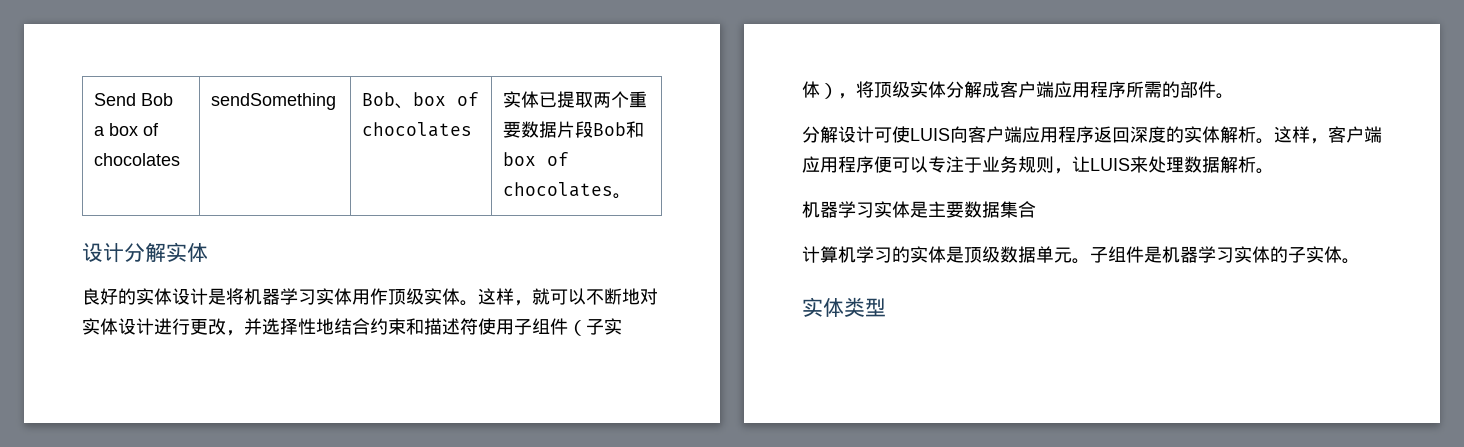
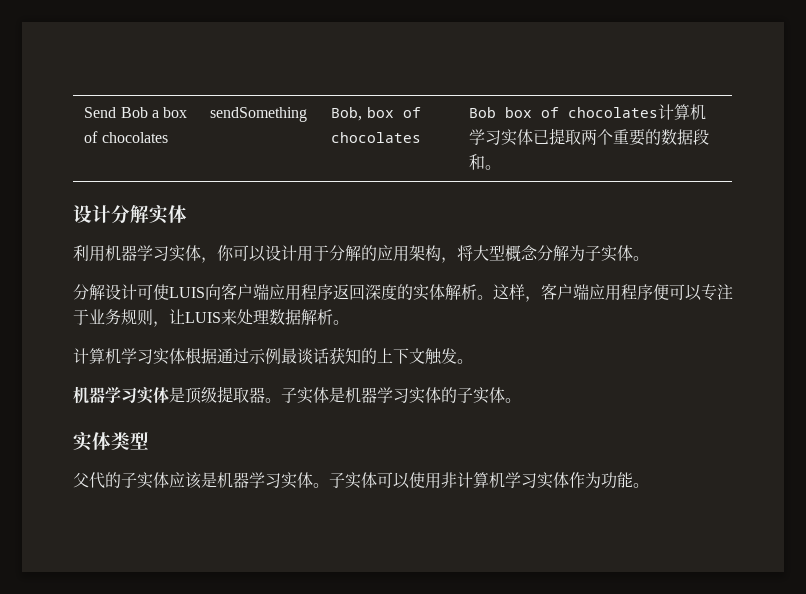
- Send Bob a box of chocolates | sendSomething | Bob、box of chocolates | 实体已提取两个重要数据片段Bob和box of chocolates。
+ Send Bob a box of chocolates | sendSomething | Bob, box of chocolates | Bob box of chocolates计算机学习实体已提取两个重要的数据段和。
  设计分解实体
- 良好的实体设计是将机器学习实体用作顶级实体。这样，就可以不断地对实体设计进行更改，并选择性地结合约束和描述符使用子组件（子实体），将顶级实体分解成客户端应用程序所需的部件。
+ 利用机器学习实体，你可以设计用于分解的应用架构，将大型概念分解为子实体。
- 机器学习实体是主要数据集合
- 计算机学习的实体是顶级数据单元。子组件是机器学习实体的子实体。
+ 计算机学习实体根据通过示例最谈话获知的上下文触发。
+ 机器学习实体是顶级提取器。子实体是机器学习实体的子实体。
+ 父代的子实体应该是机器学习实体。子实体可以使用非计算机学习实体作为功能。

